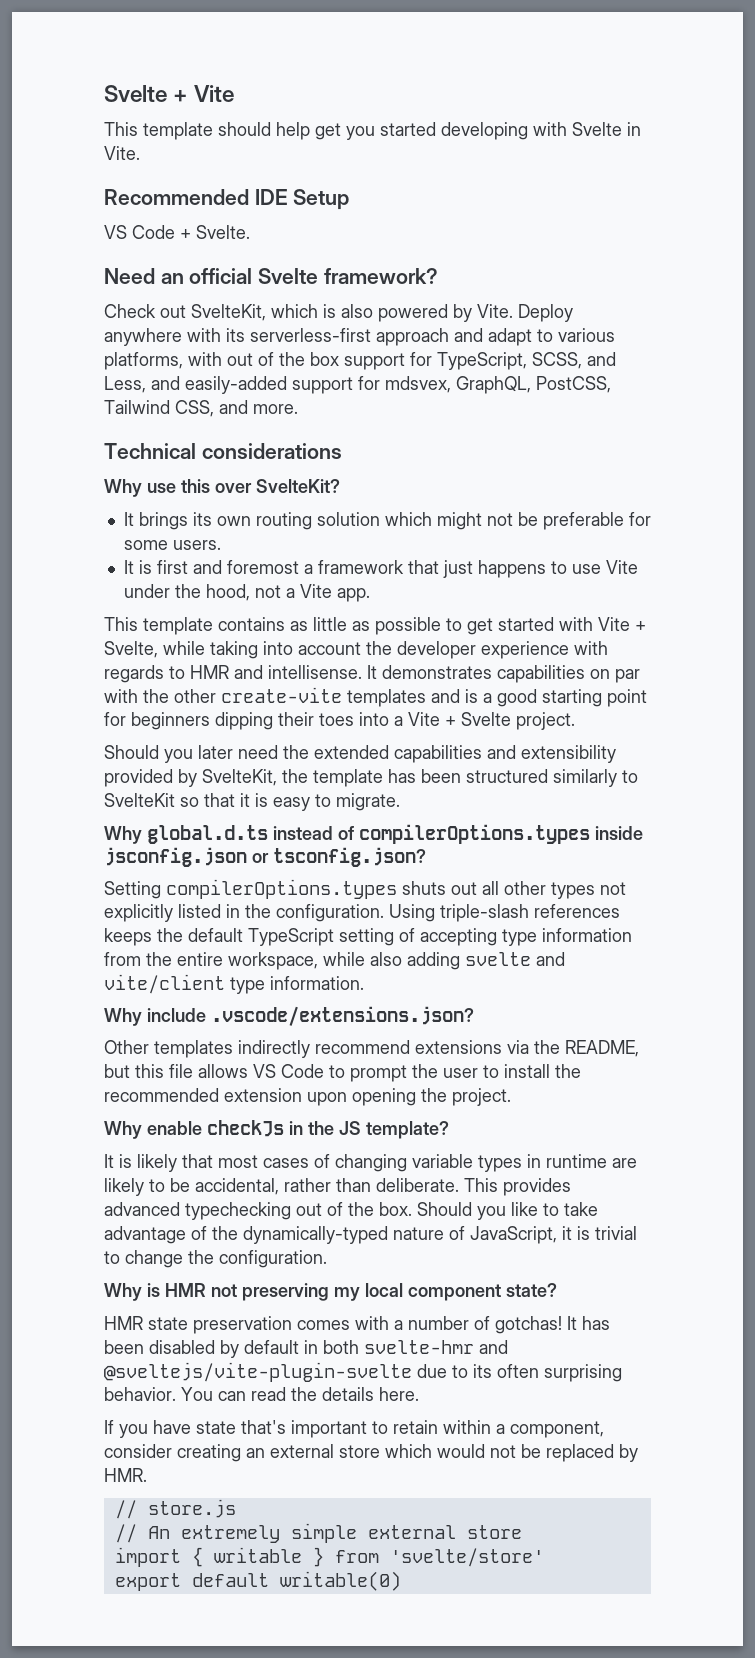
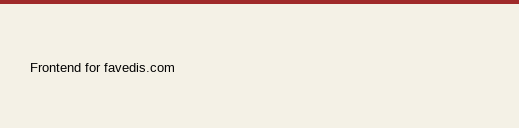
- Svelte + Vite
- This template should help get you started developing with Svelte in Vite.
- Recommended IDE Setup
- VS Code + Svelte.
- Need an official Svelte framework?
- Check out SvelteKit, which is also powered by Vite. Deploy anywhere with its serverless-first approach and adapt to various platforms, with out of the box support for TypeScript, SCSS, and Less, and easily-added support for mdsvex, GraphQL, PostCSS, Tailwind CSS, and more.
- Technical considerations
- Why use this over SvelteKit?
- It brings its own routing solution which might not be preferable for some users.
- It is first and foremost a framework that just happens to use Vite under the hood, not a Vite app.
- This template contains as little as possible to get started with Vite + Svelte, while taking into account the developer experience with regards to HMR and intellisense. It demonstrates capabilities on par with the other create-vite templates and is a good starting point for beginners dipping their toes into a Vite + Svelte project.
- Should you later need the extended capabilities and extensibility provided by SvelteKit, the template has been structured similarly to SvelteKit so that it is easy to migrate.
- Why global.d.ts instead of compilerOptions.types inside jsconfig.json or tsconfig.json?
- Setting compilerOptions.types shuts out all other types not explicitly listed in the configuration. Using triple-slash references keeps the default TypeScript setting of accepting type information from the entire workspace, while also adding svelte and vite/client type information.
- Why include .vscode/extensions.json?
- Other templates indirectly recommend extensions via the README, but this file allows VS Code to prompt the user to install the recommended extension upon opening the project.
- Why enable checkJs in the JS template?
- It is likely that most cases of changing variable types in runtime are likely to be accidental, rather than deliberate. This provides advanced typechecking out of the box. Should you like to take advantage of the dynamically-typed nature of JavaScript, it is trivial to change the configuration.
- Why is HMR not preserving my local component state?
- HMR state preservation comes with a number of gotchas! It has been disabled by default in both svelte-hmr and @sveltejs/vite-plugin-svelte due to its often surprising behavior. You can read the details here.
- If you have state that's important to retain within a component, consider creating an external store which would not be replaced by HMR.
- // store.js
- // An extremely simple external store
- import { writable } from 'svelte/store'
- export default writable(0)
+ Frontend for favedis.com

